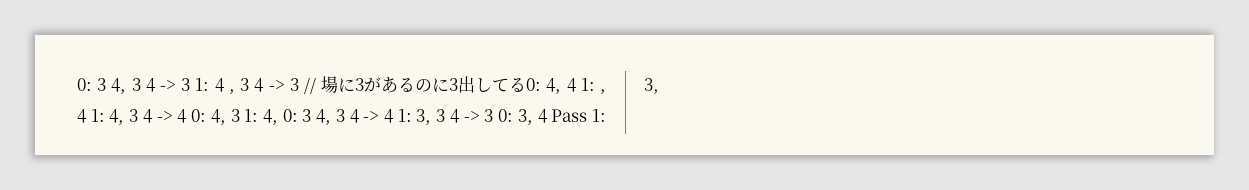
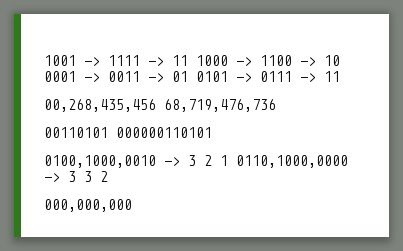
- 0: 3 4, 3 4 -> 3 1: 4 , 3 4 -> 3 // 場に3があるのに3出してる0: 4, 4 1: , 4 1: 4, 3 4 -> 4 0: 4, 3 1: 4, 0: 3 4, 3 4 -> 4 1: 3, 3 4 -> 3 0: 3, 4 Pass 1: 3,
+ 1001 -> 1111 -> 11 1000 -> 1100 -> 10 0001 -> 0011 -> 01 0101 -> 0111 -> 11
+ 00,268,435,456 68,719,476,736
+ 00110101 000000110101
+ 0100,1000,0010 -> 3 2 1 0110,1000,0000 -> 3 3 2
+ 000,000,000

